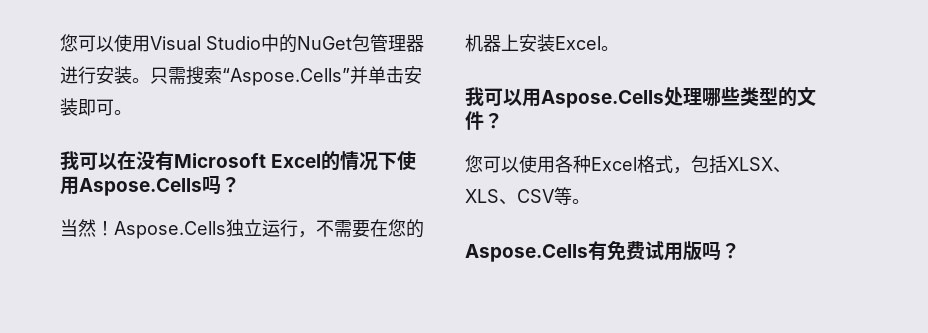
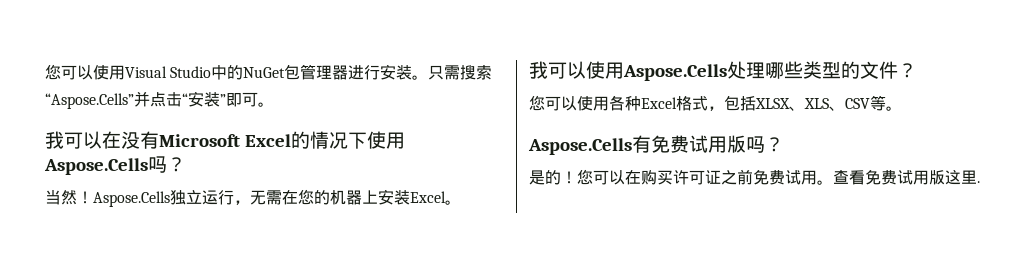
- 只需搜索“Aspose.Cells”并单击安装即可。
+ 只需搜索“Aspose.Cells”并点击“安装”即可。
- Aspose.Cells独立运行，不需要在您的机器上安装Excel。
+ Aspose.Cells独立运行，无需在您的机器上安装Excel。
- 我可以用Aspose.Cells处理哪些类型的文件？
+ 我可以使用Aspose.Cells处理哪些类型的文件？
+ 是的！您可以在购买许可证之前免费试用。查看免费试用版这里.

